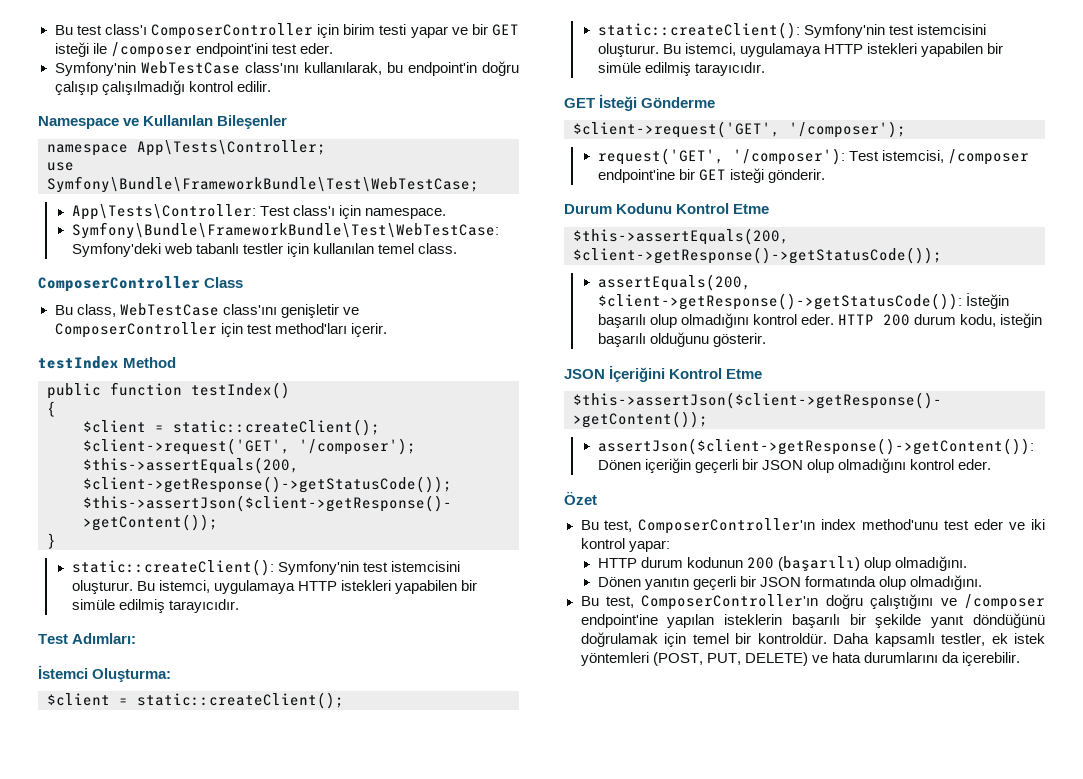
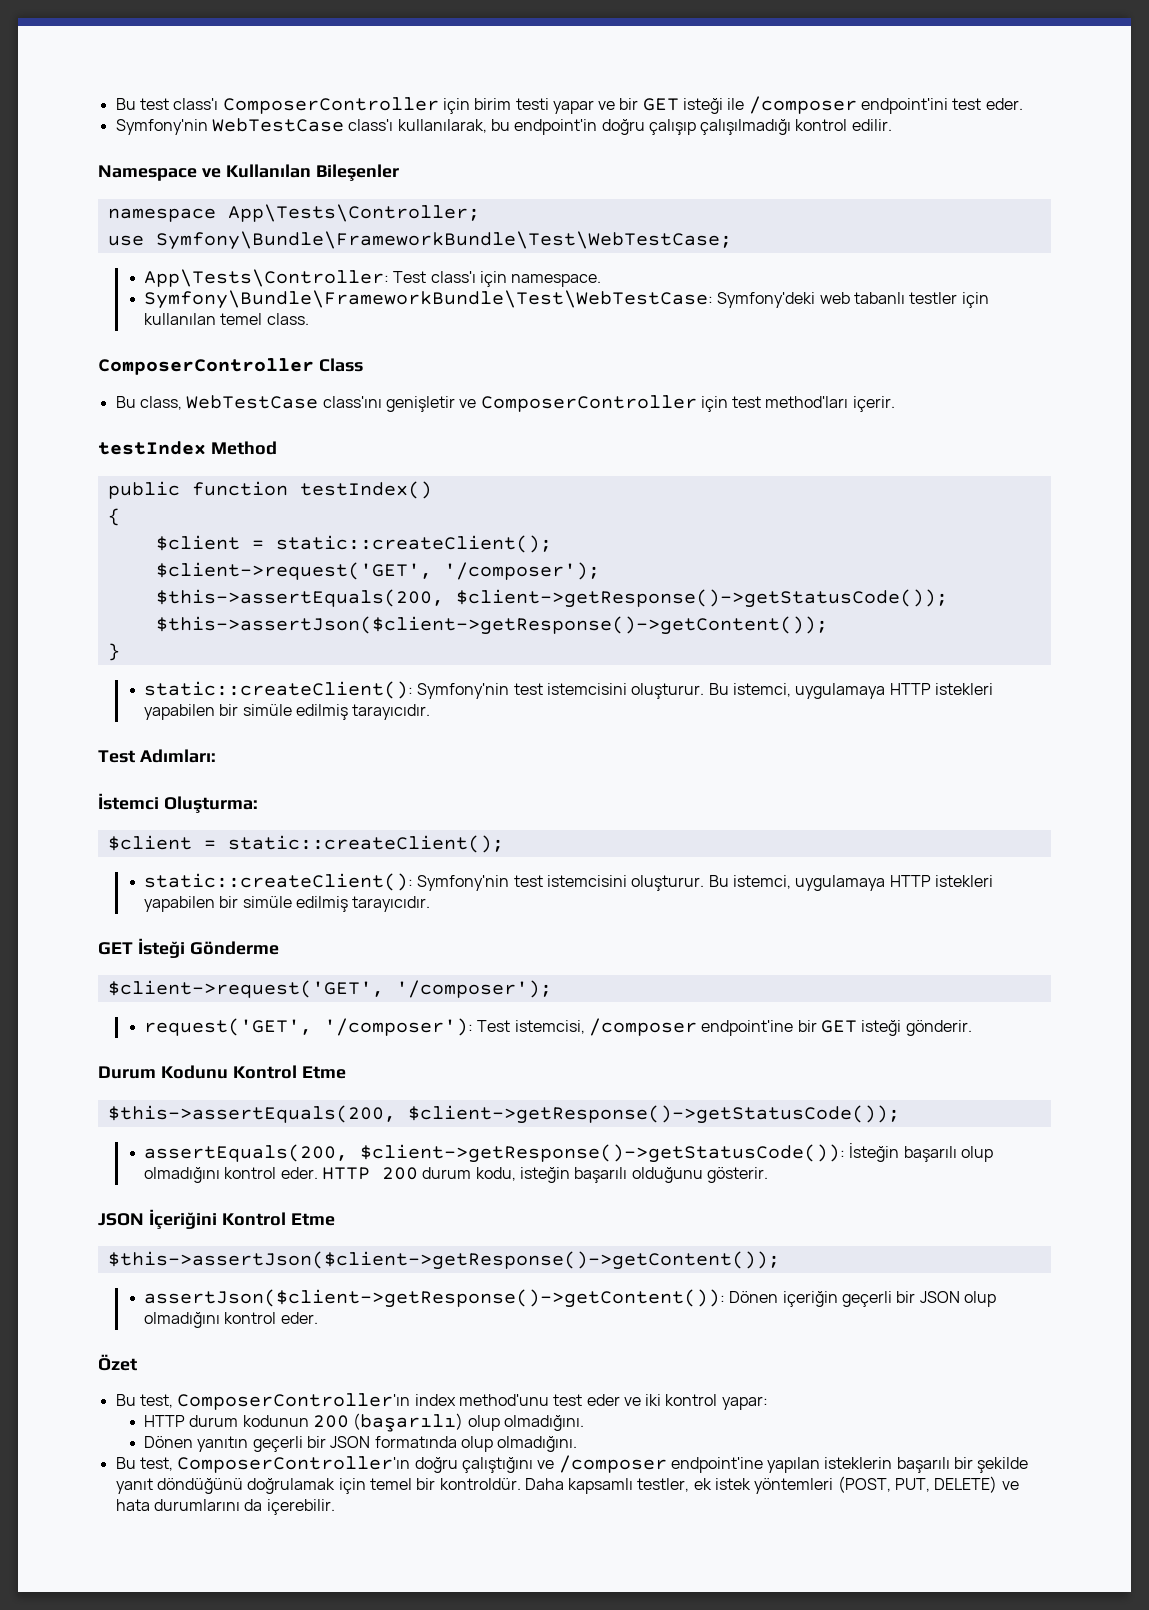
- Symfony'nin WebTestCase class'ını kullanılarak, bu endpoint'in doğru çalışıp çalışılmadığı kontrol edilir.
+ Symfony'nin WebTestCase class'ı kullanılarak, bu endpoint'in doğru çalışıp çalışılmadığı kontrol edilir.

